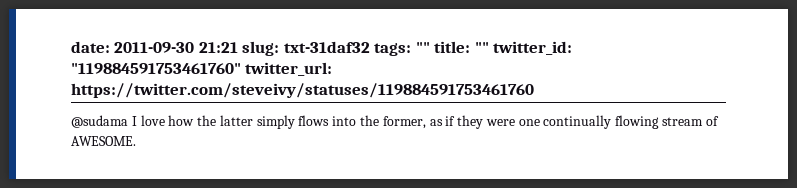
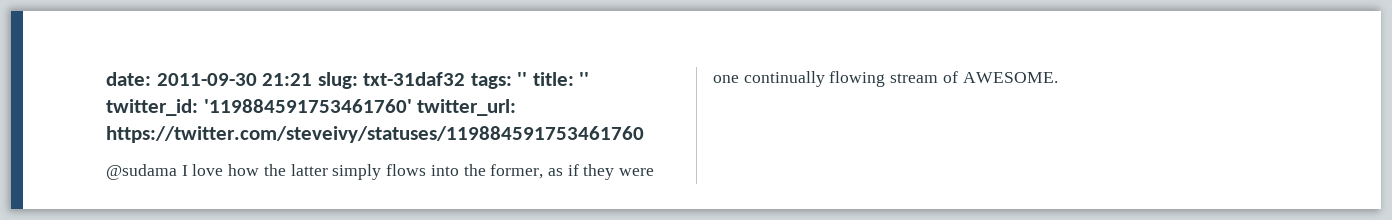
- date: 2011-09-30 21:21 slug: txt-31daf32 tags: "" title: "" twitter_id: "119884591753461760" twitter_url: https://twitter.com/steveivy/statuses/119884591753461760
+ date: 2011-09-30 21:21 slug: txt-31daf32 tags: '' title: '' twitter_id: '119884591753461760' twitter_url: https://twitter.com/steveivy/statuses/119884591753461760

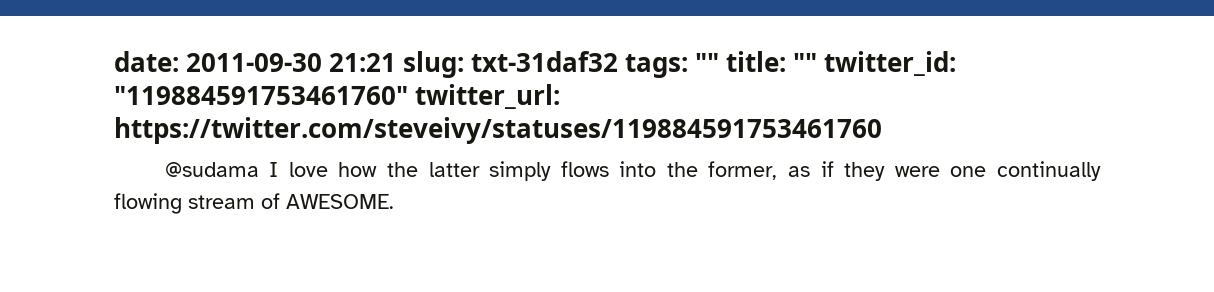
- date: 2011-09-30 21:21 slug: txt-31daf32 tags: '' title: '' twitter_id: '119884591753461760' twitter_url: https://twitter.com/steveivy/statuses/119884591753461760
+ date: 2011-09-30 21:21 slug: txt-31daf32 tags: "" title: "" twitter_id: "119884591753461760" twitter_url: https://twitter.com/steveivy/statuses/119884591753461760

